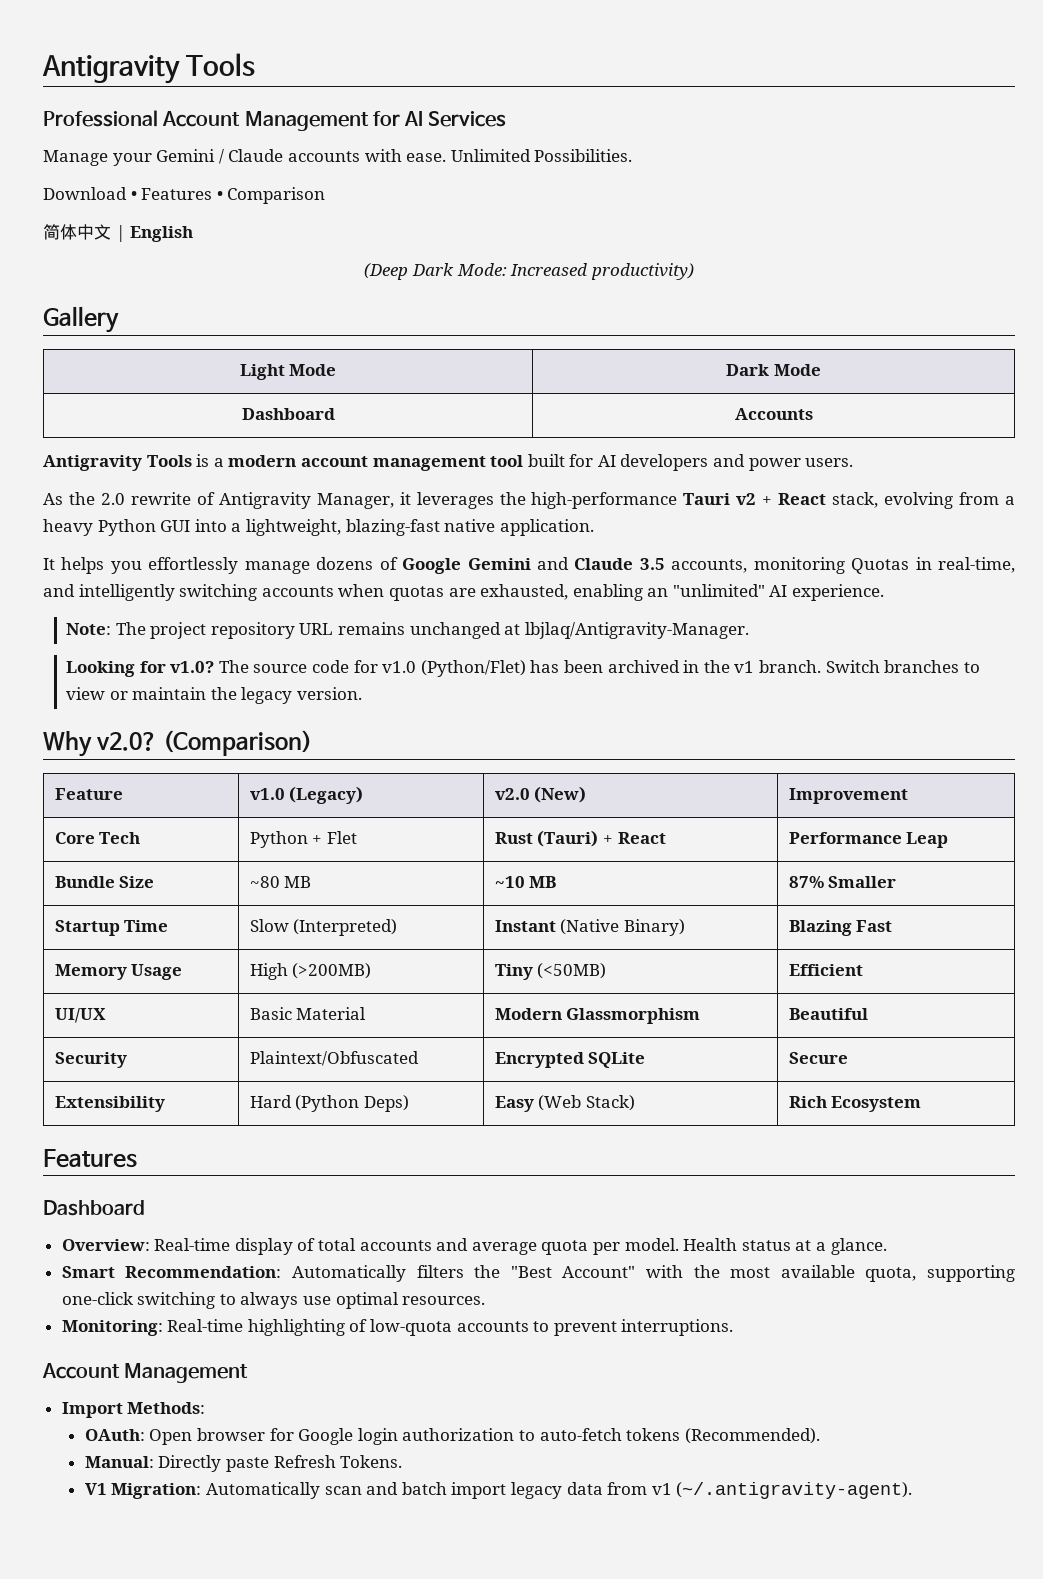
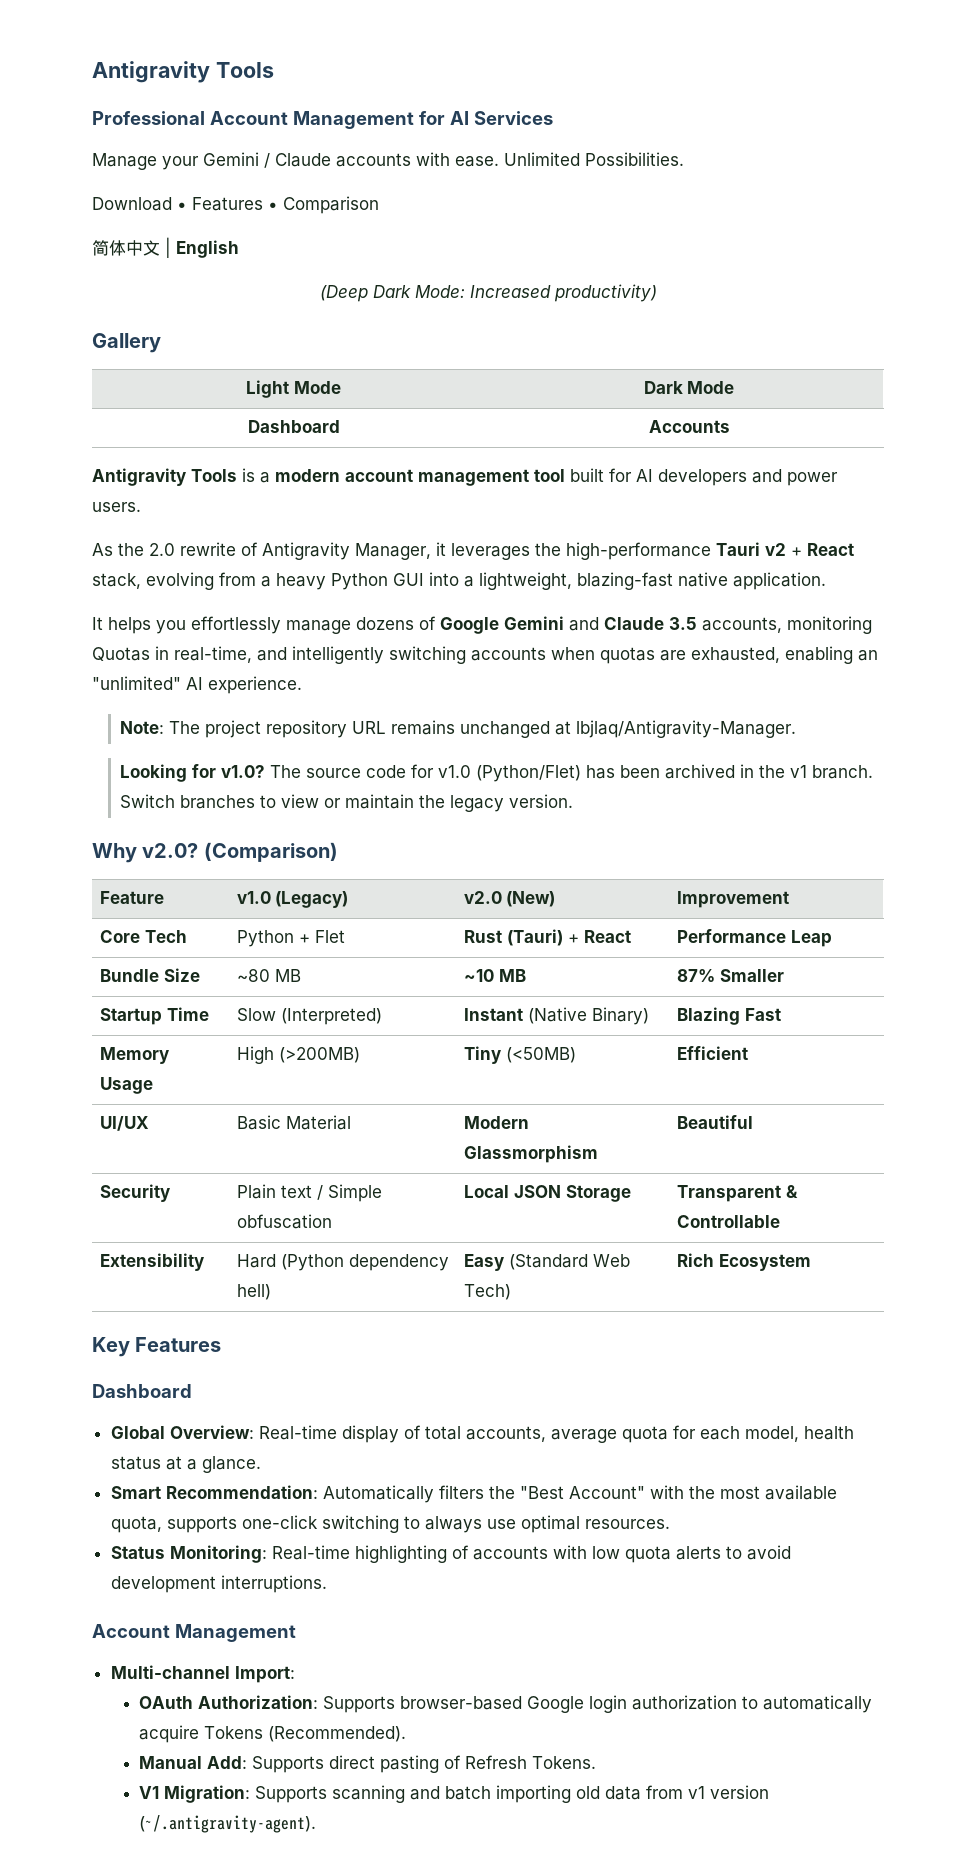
- Security | Plaintext/Obfuscated | Encrypted SQLite | Secure
+ Security | Plain text / Simple obfuscation | Local JSON Storage | Transparent & Controllable
- Extensibility | Hard (Python Deps) | Easy (Web Stack) | Rich Ecosystem
- Features
+ Extensibility | Hard (Python dependency hell) | Easy (Standard Web Tech) | Rich Ecosystem
+ Key Features
- Overview: Real-time display of total accounts and average quota per model. Health status at a glance.
+ Global Overview: Real-time display of total accounts, average quota for each model, health status at a glance.
- Smart Recommendation: Automatically filters the "Best Account" with the most available quota, supporting one-click switching to always use optimal resources.
+ Smart Recommendation: Automatically filters the "Best Account" with the most available quota, supports one-click switching to always use optimal resources.
- Monitoring: Real-time highlighting of low-quota accounts to prevent interruptions.
+ Status Monitoring: Real-time highlighting of accounts with low quota alerts to avoid development interruptions.
  Account Management
- Import Methods:
- OAuth: Open browser for Google login authorization to auto-fetch tokens (Recommended).
- Manual: Directly paste Refresh Tokens.
- V1 Migration: Automatically scan and batch import legacy data from v1 (~/.antigravity-agent).
+ Multi-channel Import:
+ OAuth Authorization: Supports browser-based Google login authorization to automatically acquire Tokens (Recommended).
+ Manual Add: Supports direct pasting of Refresh Tokens.
+ V1 Migration: Supports scanning and batch importing old data from v1 version (~/.antigravity-agent).

